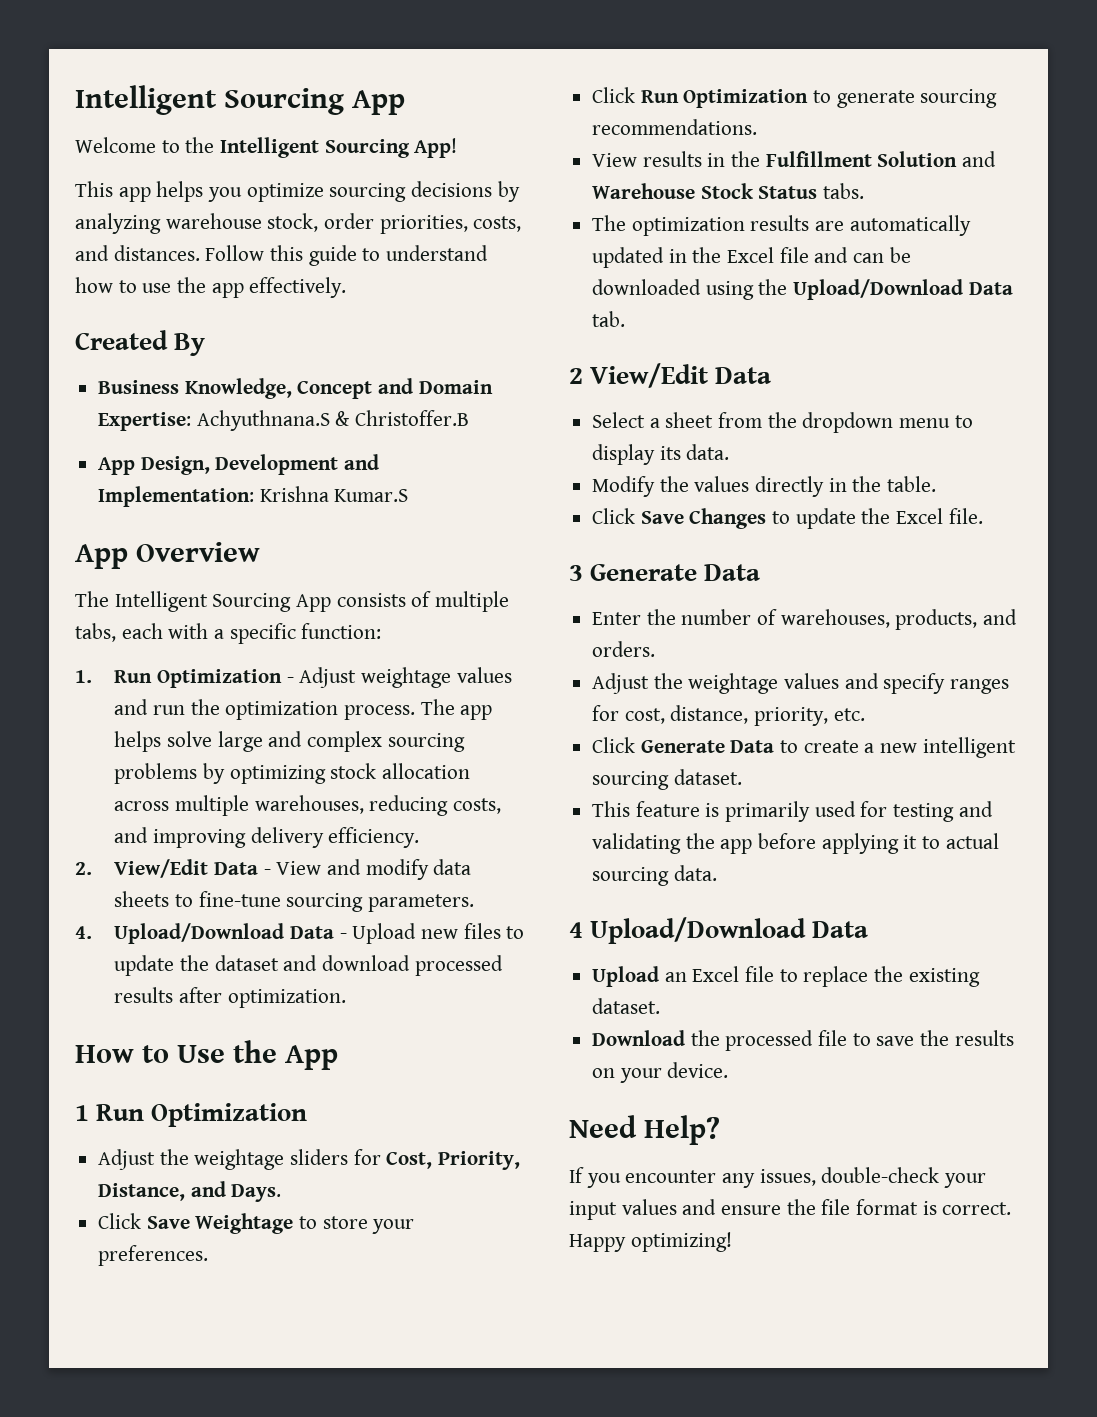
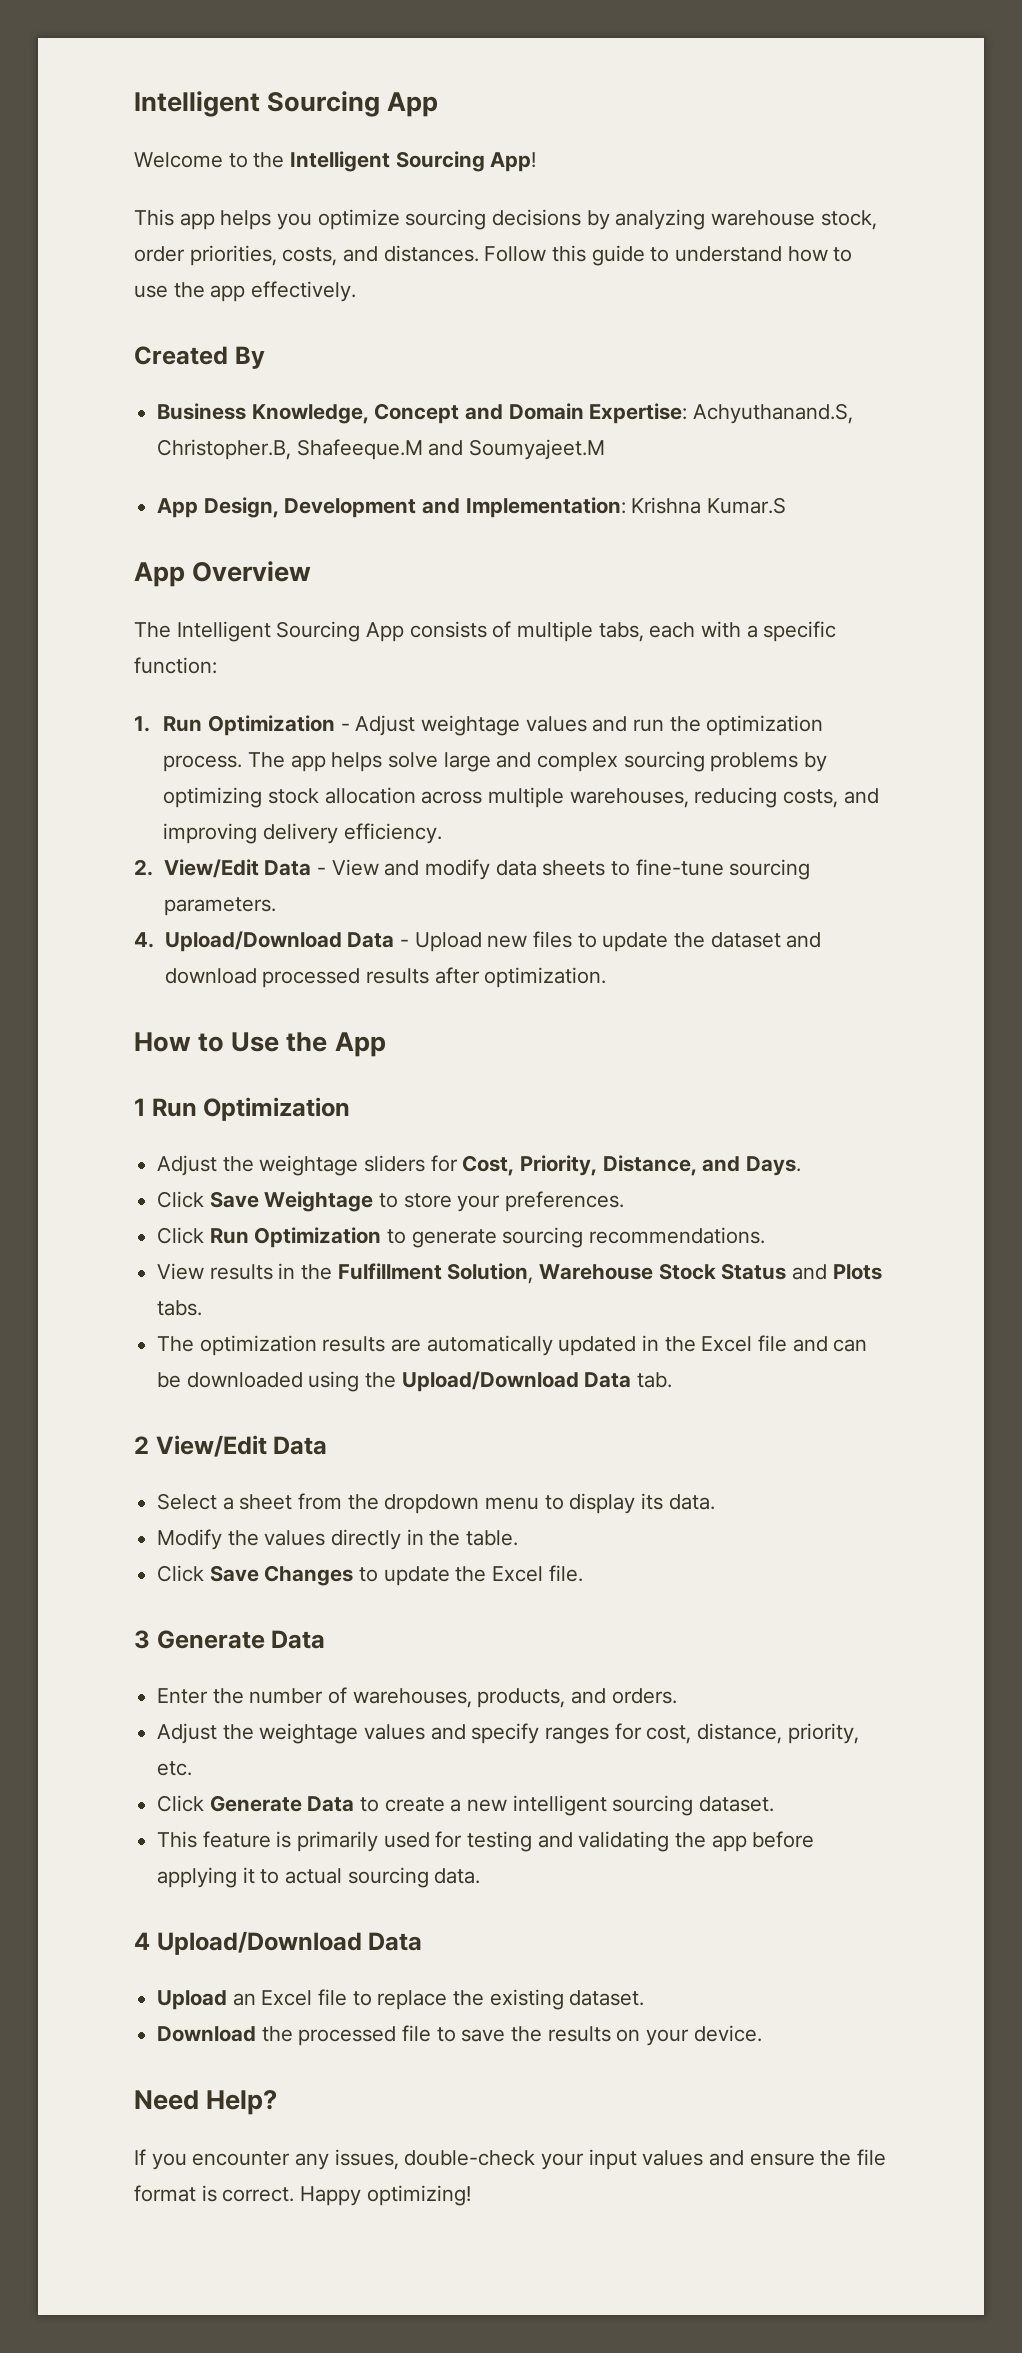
- Business Knowledge, Concept and Domain Expertise: Achyuthnana.S & Christoffer.B
+ Business Knowledge, Concept and Domain Expertise: Achyuthanand.S, Christopher.B, Shafeeque.M and Soumyajeet.M
- View results in the Fulfillment Solution and Warehouse Stock Status tabs.
+ View results in the Fulfillment Solution, Warehouse Stock Status and Plots tabs.

